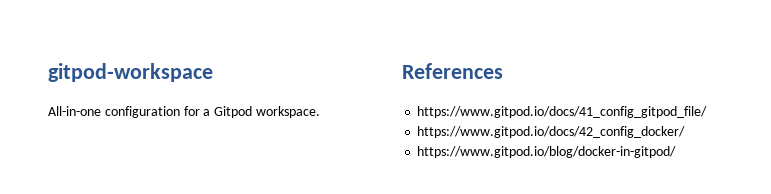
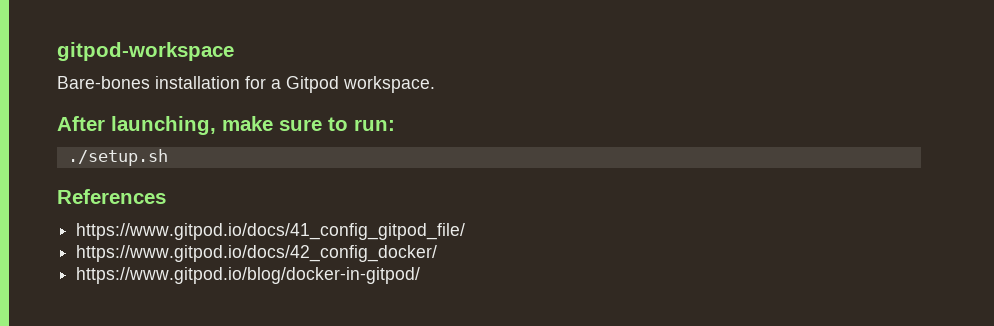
- All-in-one configuration for a Gitpod workspace.
+ Bare-bones installation for a Gitpod workspace.
+ After launching, make sure to run:
+ ./setup.sh

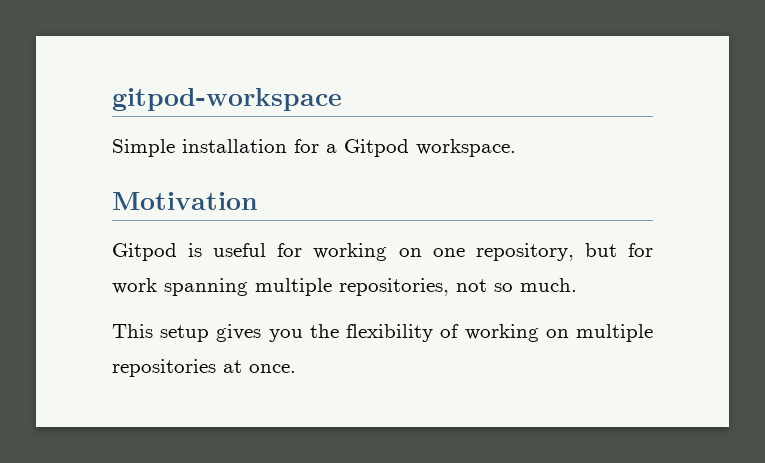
- Bare-bones installation for a Gitpod workspace.
+ Simple installation for a Gitpod workspace.
- After launching, make sure to run:
- ./setup.sh
- References
- https://www.gitpod.io/docs/41_config_gitpod_file/
- https://www.gitpod.io/docs/42_config_docker/
- https://www.gitpod.io/blog/docker-in-gitpod/
+ Motivation
+ Gitpod is useful for working on one repository, but for work spanning multiple repositories, not so much.
+ This setup gives you the flexibility of working on multiple repositories at once.

